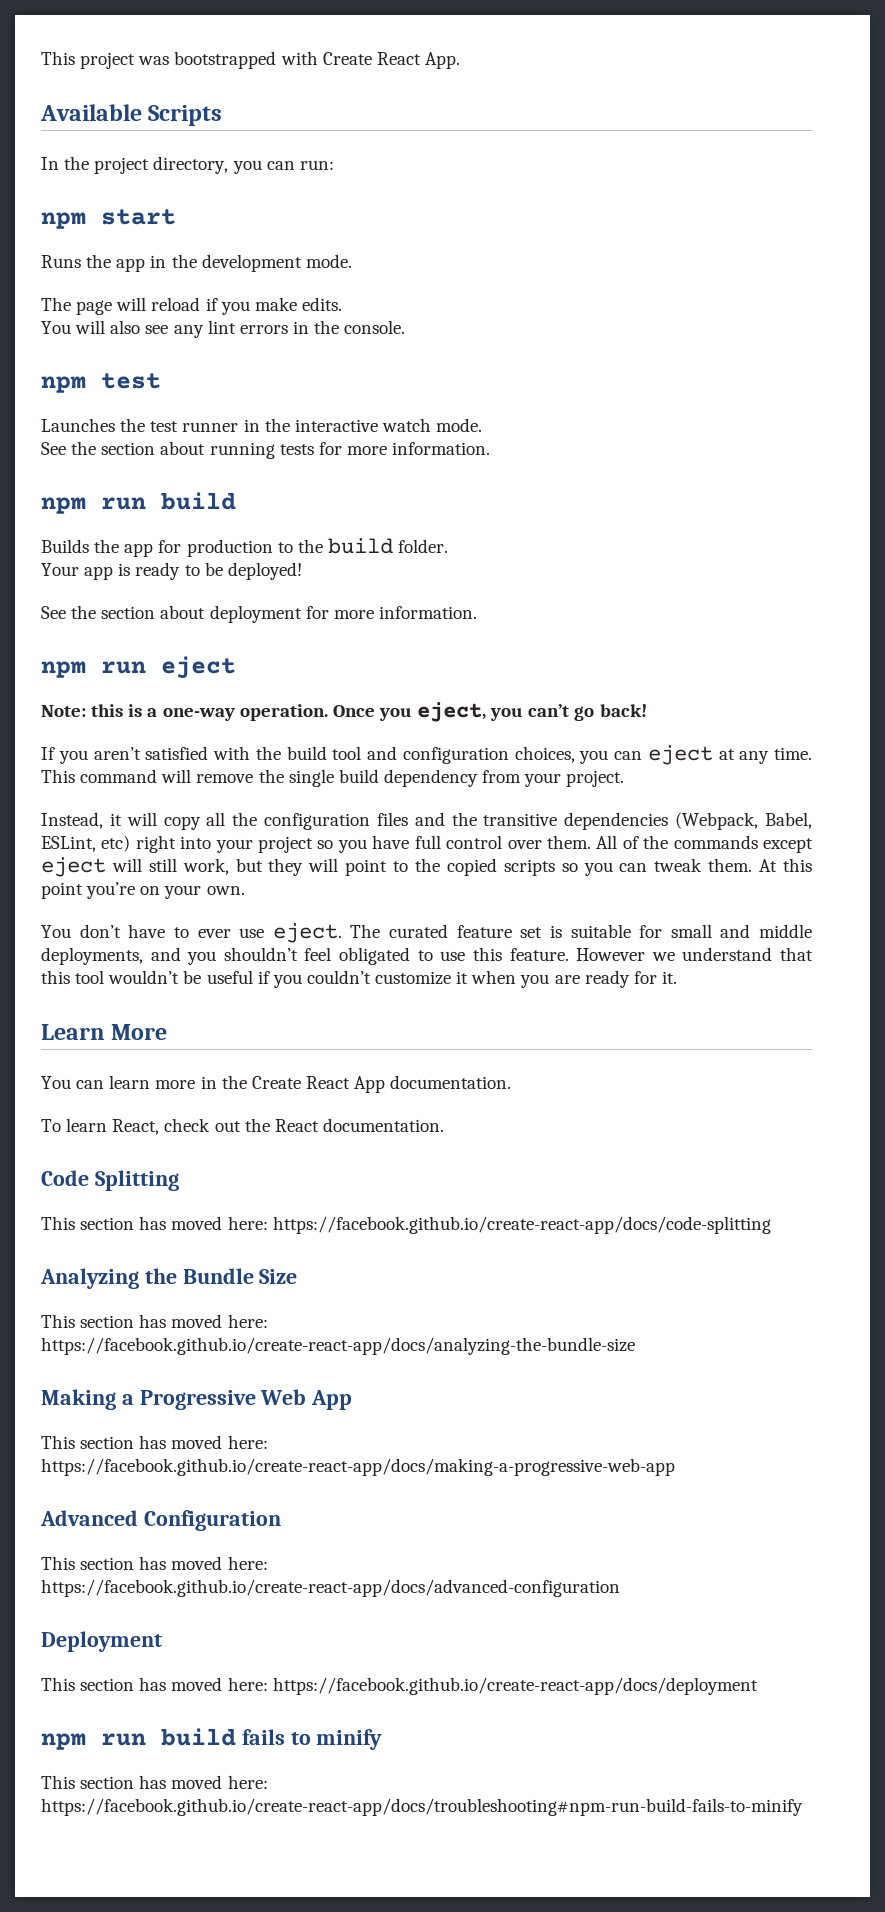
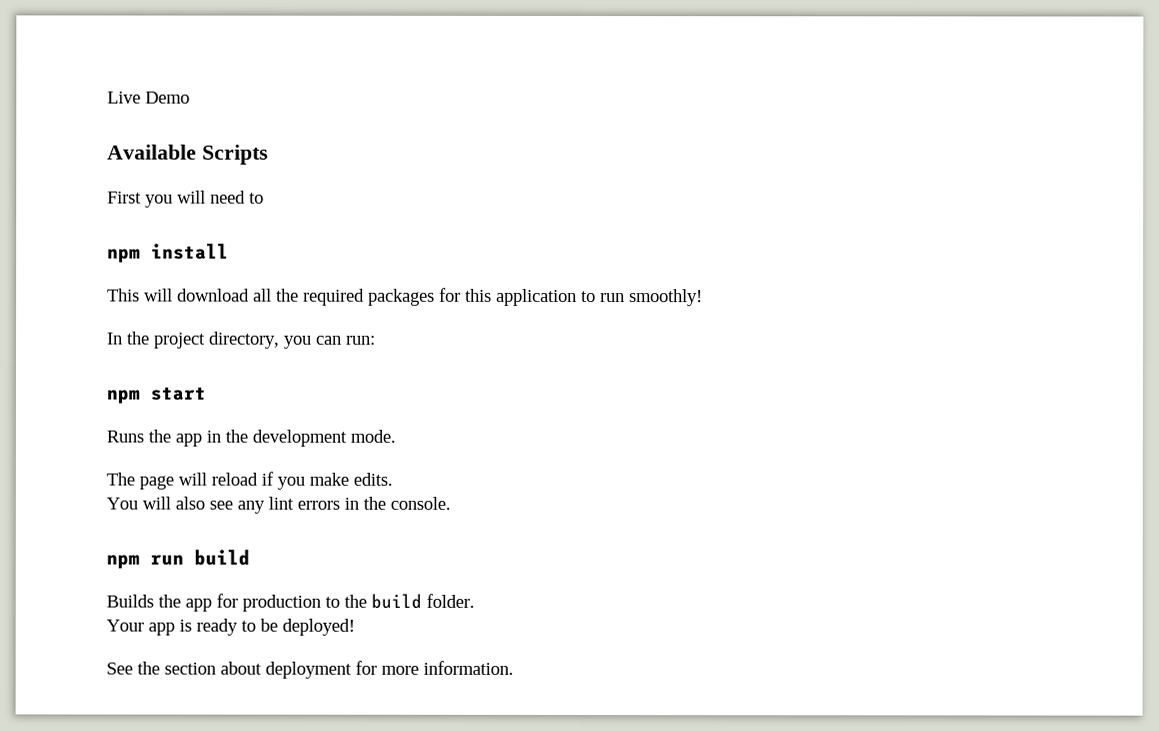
- This project was bootstrapped with Create React App.
+ Live Demo
  Available Scripts
+ First you will need to
+ npm install
+ This will download all the required packages for this application to run smoothly!
- npm test
- Launches the test runner in the interactive watch mode.
- See the section about running tests for more information.
- npm run eject
- Note: this is a one-way operation. Once you eject, you can’t go back!
- If you aren’t satisfied with the build tool and configuration choices, you can eject at any time. This command will remove the single build dependency from your project.
- Instead, it will copy all the configuration files and the transitive dependencies (Webpack, Babel, ESLint, etc) right into your project so you have full control over them. All of the commands except eject will still work, but they will point to the copied scripts so you can tweak them. At this point you’re on your own.
- You don’t have to ever use eject. The curated feature set is suitable for small and middle deployments, and you shouldn’t feel obligated to use this feature. However we understand that this tool wouldn’t be useful if you couldn’t customize it when you are ready for it.
- Learn More
- You can learn more in the Create React App documentation.
- To learn React, check out the React documentation.
- Code Splitting
- This section has moved here: https://facebook.github.io/create-react-app/docs/code-splitting
- Analyzing the Bundle Size
- This section has moved here: https://facebook.github.io/create-react-app/docs/analyzing-the-bundle-size
- Making a Progressive Web App
- This section has moved here: https://facebook.github.io/create-react-app/docs/making-a-progressive-web-app
- Advanced Configuration
- This section has moved here: https://facebook.github.io/create-react-app/docs/advanced-configuration
- Deployment
- This section has moved here: https://facebook.github.io/create-react-app/docs/deployment
- npm run build fails to minify
- This section has moved here: https://facebook.github.io/create-react-app/docs/troubleshooting#npm-run-build-fails-to-minify

